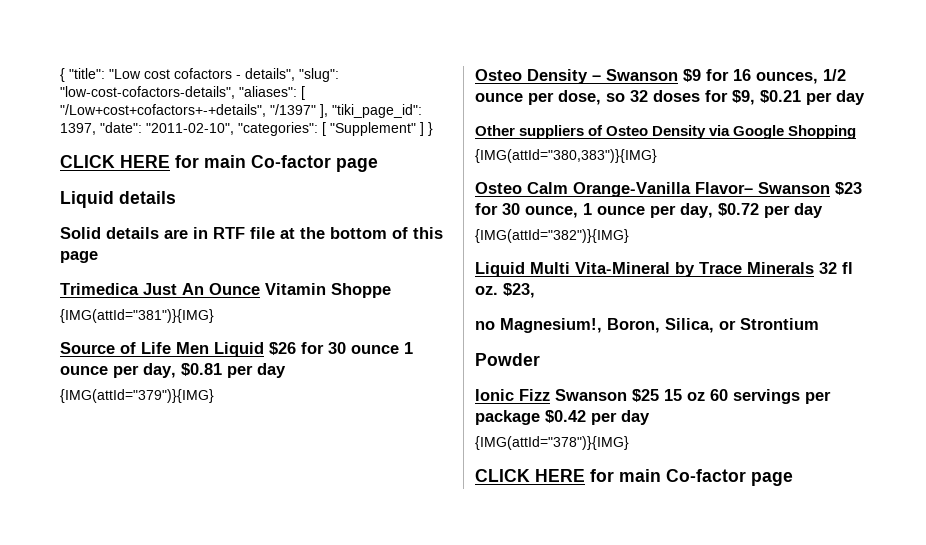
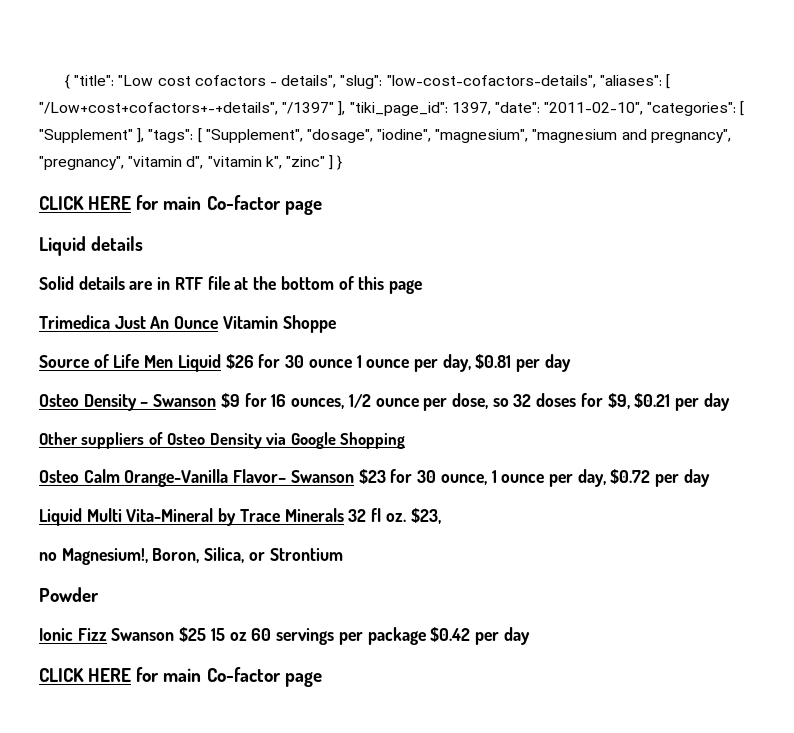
- { "title": "Low cost cofactors - details", "slug": "low-cost-cofactors-details", "aliases": [ "/Low+cost+cofactors+-+details", "/1397" ], "tiki_page_id": 1397, "date": "2011-02-10", "categories": [ "Supplement" ] }
+ { "title": "Low cost cofactors - details", "slug": "low-cost-cofactors-details", "aliases": [ "/Low+cost+cofactors+-+details", "/1397" ], "tiki_page_id": 1397, "date": "2011-02-10", "categories": [ "Supplement" ], "tags": [ "Supplement", "dosage", "iodine", "magnesium", "magnesium and pregnancy", "pregnancy", "vitamin d", "vitamin k", "zinc" ] }
- {IMG(attId="381")}{IMG}
- {IMG(attId="379")}{IMG}
- {IMG(attId="380,383")}{IMG}
- {IMG(attId="382")}{IMG}
- {IMG(attId="378")}{IMG}

